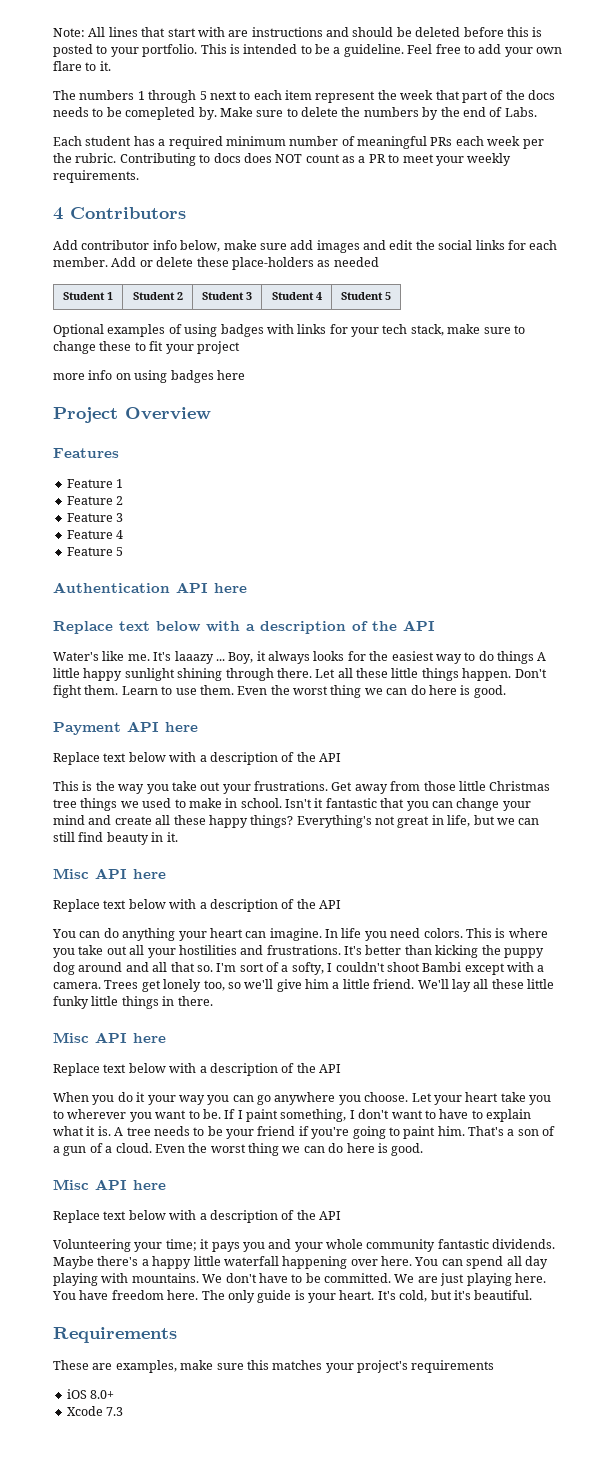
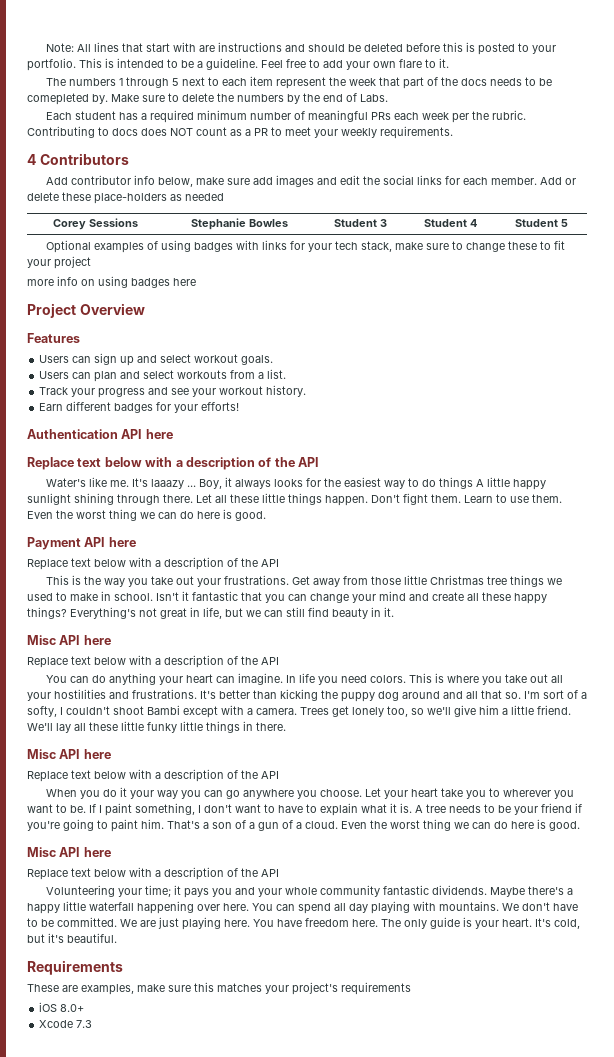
- Student 1 | Student 2 | Student 3 | Student 4 | Student 5
+ Corey Sessions | Stephanie Bowles | Student 3 | Student 4 | Student 5
- Feature 1
- Feature 2
- Feature 3
- Feature 4
- Feature 5
+ Users can sign up and select workout goals.
+ Users can plan and select workouts from a list.
+ Track your progress and see your workout history.
+ Earn different badges for your efforts!

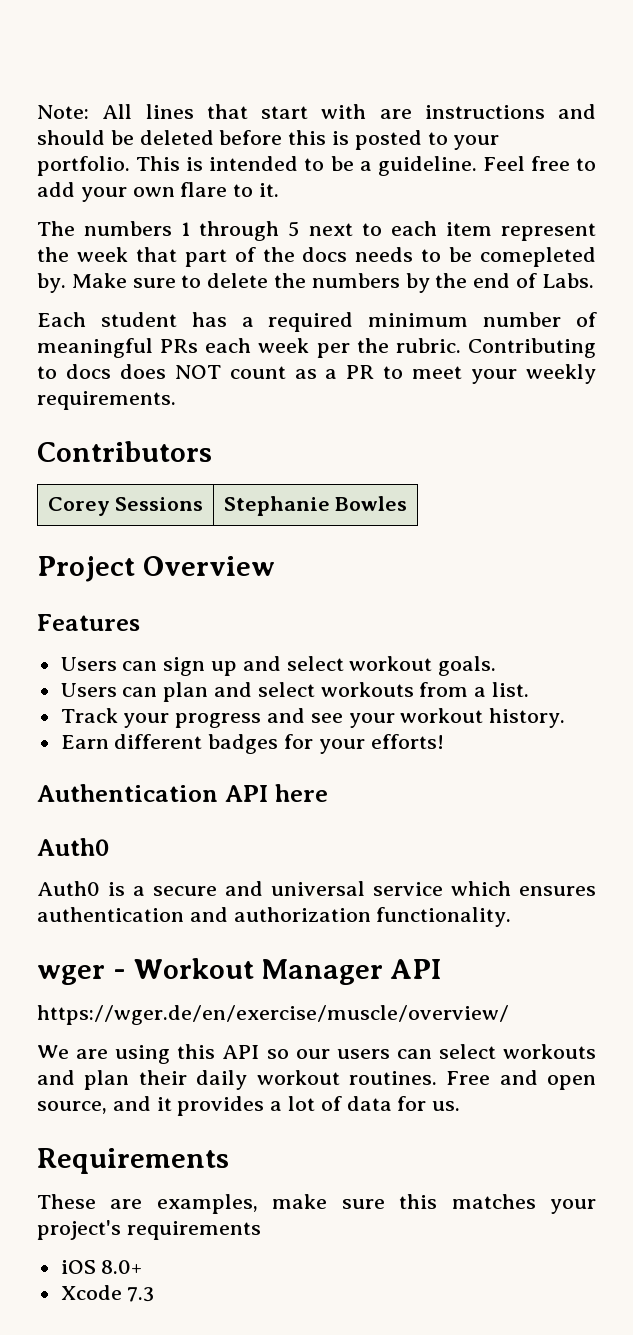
- 4 Contributors
+ Contributors
- Add contributor info below, make sure add images and edit the social links for each member. Add or delete these place-holders as needed
- Corey Sessions | Stephanie Bowles | Student 3 | Student 4 | Student 5
- Optional examples of using badges with links for your tech stack, make sure to change these to fit your project
- more info on using badges here
+ Corey Sessions | Stephanie Bowles
  Authentication API here
- Replace text below with a description of the API
- Water's like me. It's laaazy ... Boy, it always looks for the easiest way to do things A little happy sunlight shining through there. Let all these little things happen. Don't fight them. Learn to use them. Even the worst thing we can do here is good.
- Payment API here
- Replace text below with a description of the API
- This is the way you take out your frustrations. Get away from those little Christmas tree things we used to make in school. Isn't it fantastic that you can change your mind and create all these happy things? Everything's not great in life, but we can still find beauty in it.
- Misc API here
- Replace text below with a description of the API
- You can do anything your heart can imagine. In life you need colors. This is where you take out all your hostilities and frustrations. It's better than kicking the puppy dog around and all that so. I'm sort of a softy, I couldn't shoot Bambi except with a camera. Trees get lonely too, so we'll give him a little friend. We'll lay all these little funky little things in there.
- Misc API here
- Replace text below with a description of the API
- When you do it your way you can go anywhere you choose. Let your heart take you to wherever you want to be. If I paint something, I don't want to have to explain what it is. A tree needs to be your friend if you're going to paint him. That's a son of a gun of a cloud. Even the worst thing we can do here is good.
- Misc API here
- Replace text below with a description of the API
- Volunteering your time; it pays you and your whole community fantastic dividends. Maybe there's a happy little waterfall happening over here. You can spend all day playing with mountains. We don't have to be committed. We are just playing here. You have freedom here. The only guide is your heart. It's cold, but it's beautiful.
+ Auth0
+ Auth0 is a secure and universal service which ensures authentication and authorization functionality.
+ wger - Workout Manager API
+ https://wger.de/en/exercise/muscle/overview/
+ We are using this API so our users can select workouts and plan their daily workout routines. Free and open source, and it provides a lot of data for us.

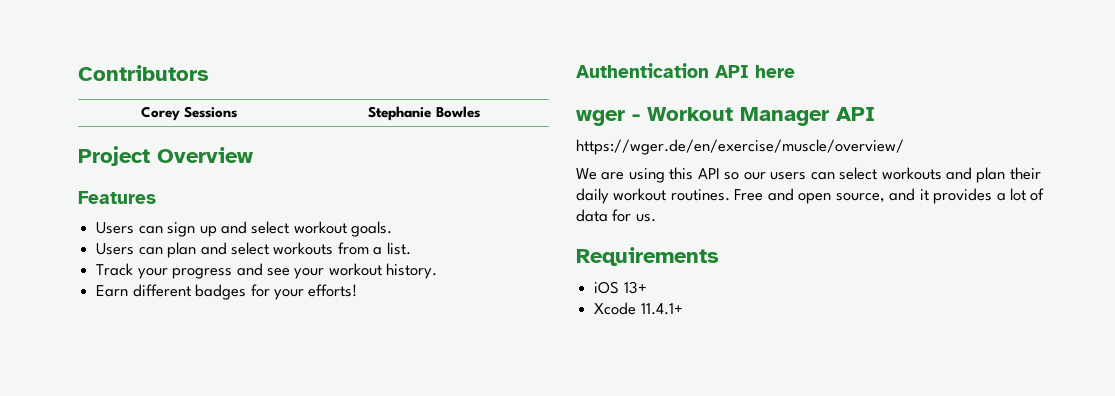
- Note: All lines that start with are instructions and should be deleted before this is posted to your portfolio. This is intended to be a guideline. Feel free to add your own flare to it.
- The numbers 1 through 5 next to each item represent the week that part of the docs needs to be comepleted by. Make sure to delete the numbers by the end of Labs.
- Each student has a required minimum number of meaningful PRs each week per the rubric. Contributing to docs does NOT count as a PR to meet your weekly requirements.
  Authentication API here
- Auth0
- Auth0 is a secure and universal service which ensures authentication and authorization functionality.
- These are examples, make sure this matches your project's requirements
- iOS 8.0+
+ iOS 13+
- Xcode 7.3
+ Xcode 11.4.1+

